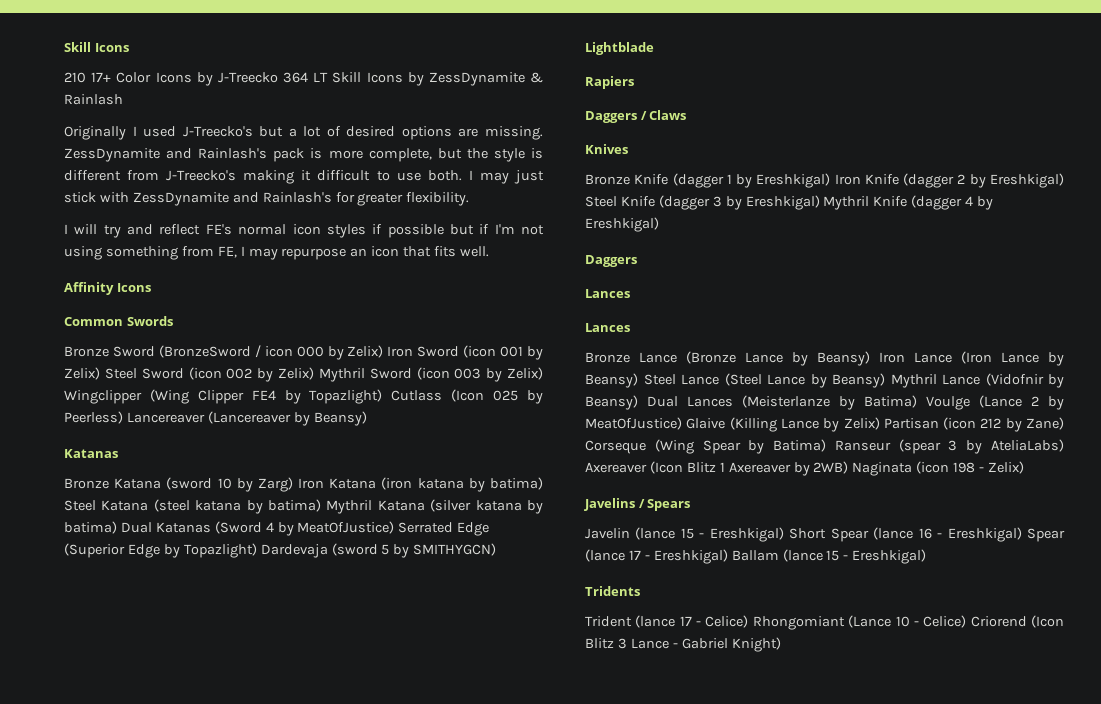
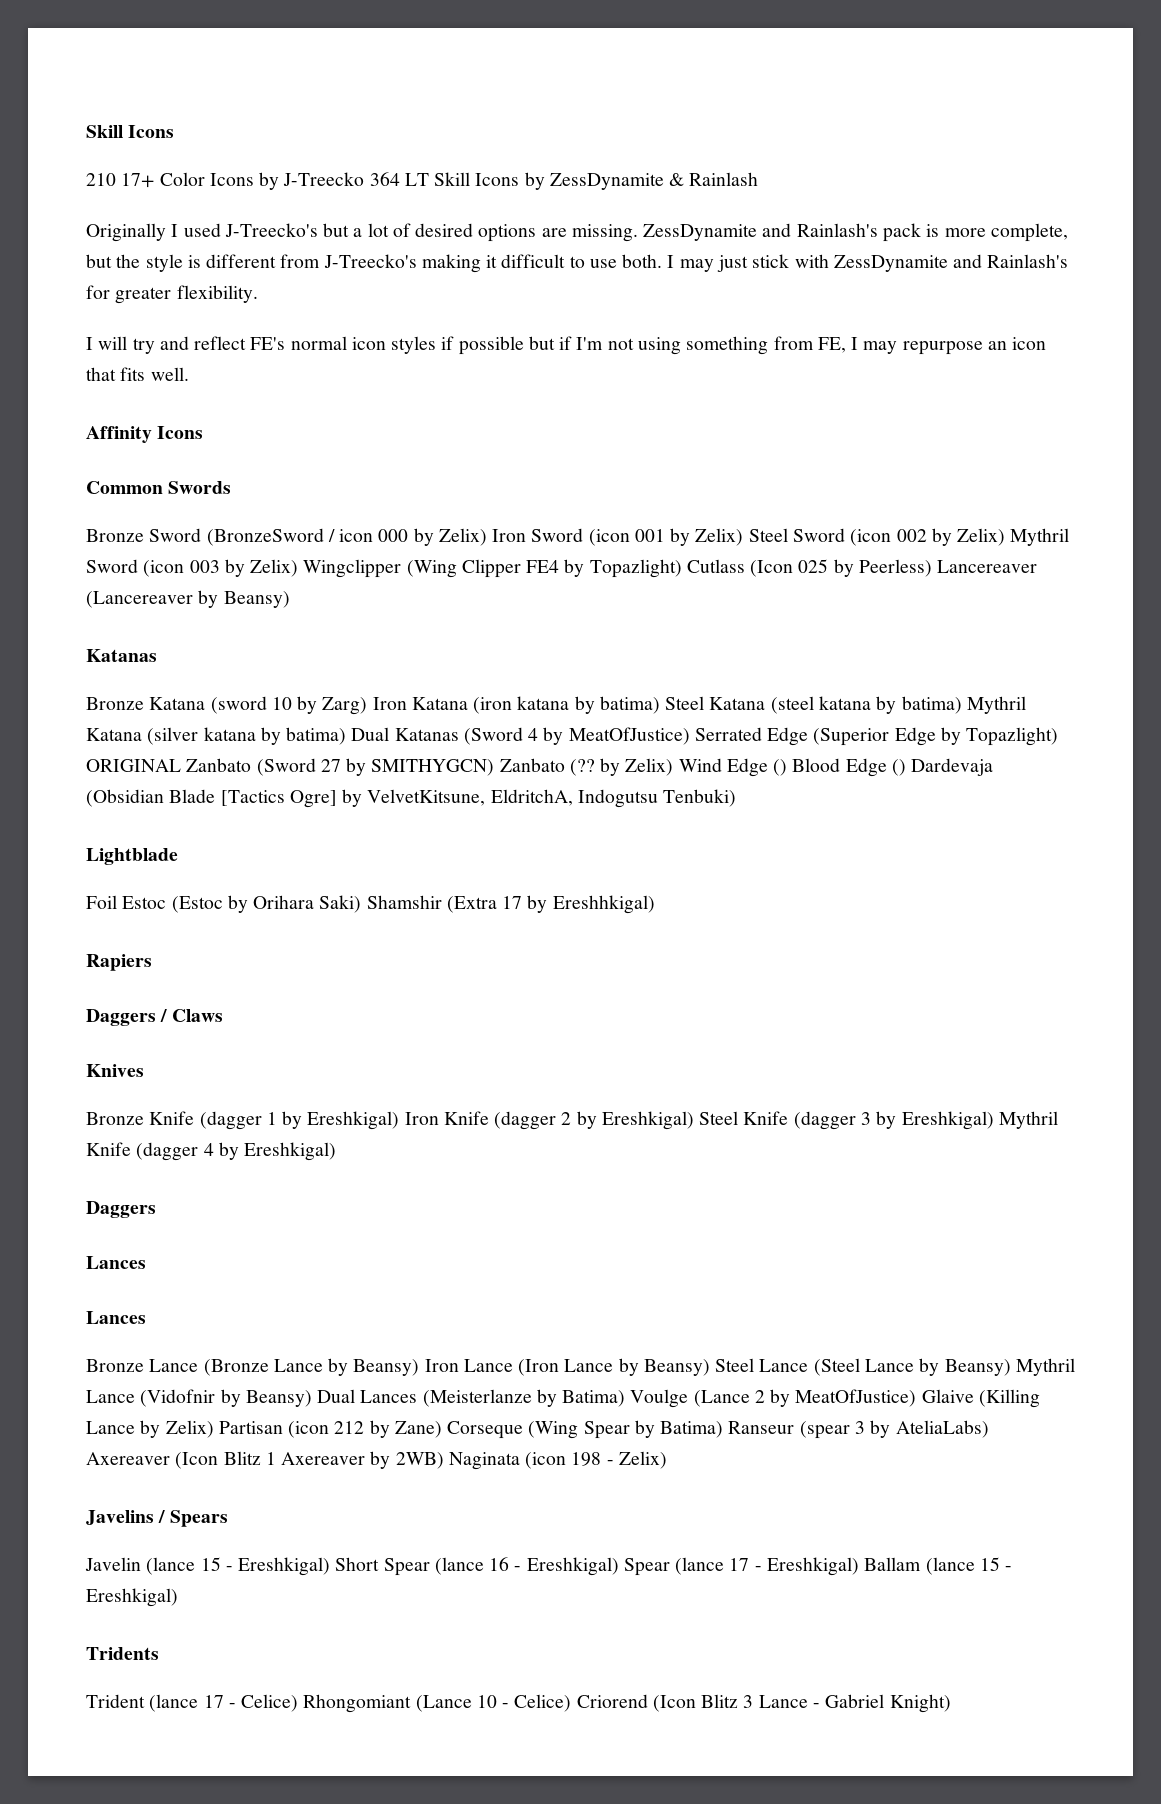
- Bronze Katana (sword 10 by Zarg) Iron Katana (iron katana by batima) Steel Katana (steel katana by batima) Mythril Katana (silver katana by batima) Dual Katanas (Sword 4 by MeatOfJustice) Serrated Edge (Superior Edge by Topazlight) Dardevaja (sword 5 by SMITHYGCN)
+ Bronze Katana (sword 10 by Zarg) Iron Katana (iron katana by batima) Steel Katana (steel katana by batima) Mythril Katana (silver katana by batima) Dual Katanas (Sword 4 by MeatOfJustice) Serrated Edge (Superior Edge by Topazlight) ORIGINAL Zanbato (Sword 27 by SMITHYGCN) Zanbato (?? by Zelix) Wind Edge () Blood Edge () Dardevaja (Obsidian Blade [Tactics Ogre] by VelvetKitsune, EldritchA, Indogutsu Tenbuki)
  Lightblade
+ Foil Estoc (Estoc by Orihara Saki) Shamshir (Extra 17 by Ereshhkigal)

